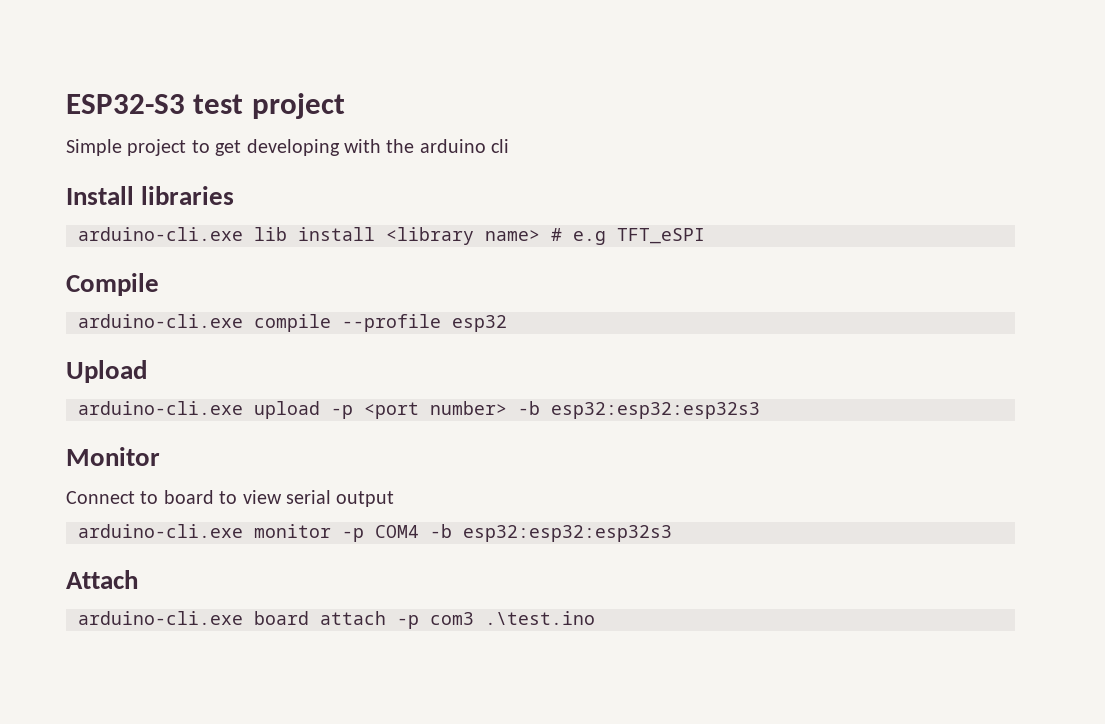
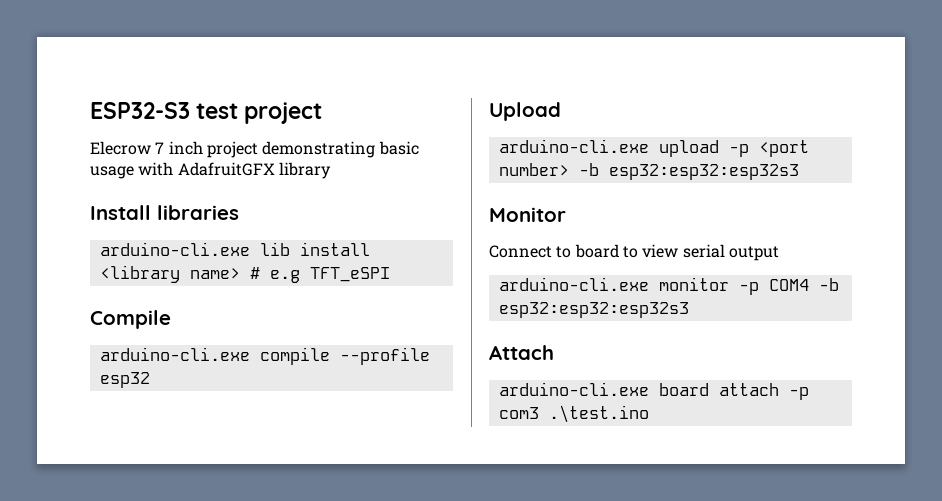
- Simple project to get developing with the arduino cli
+ Elecrow 7 inch project demonstrating basic usage with AdafruitGFX library

